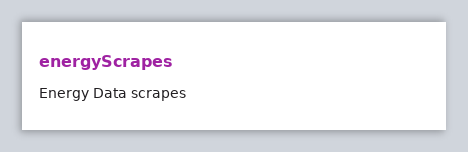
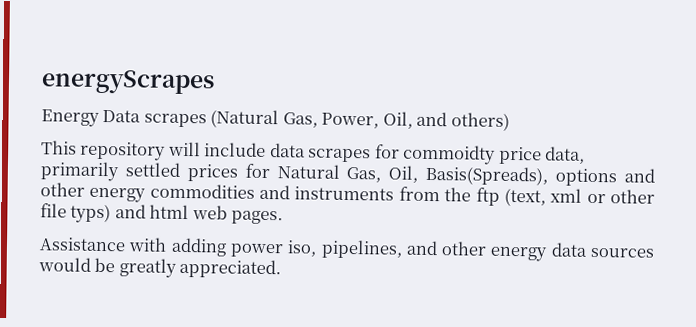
- Energy Data scrapes
+ Energy Data scrapes (Natural Gas, Power, Oil, and others)
+ This repository will include data scrapes for commoidty price data, primarily settled prices for Natural Gas, Oil, Basis(Spreads), options and other energy commodities and instruments from the ftp (text, xml or other file typs) and html web pages.
+ Assistance with adding power iso, pipelines, and other energy data sources would be greatly appreciated.

